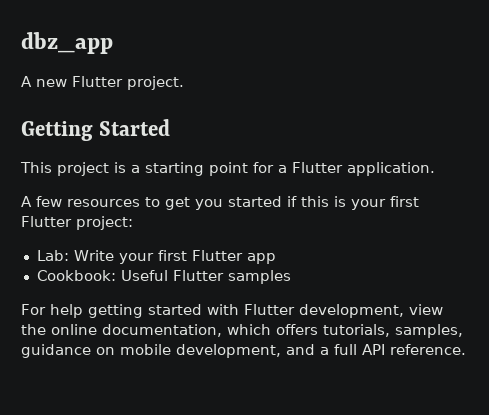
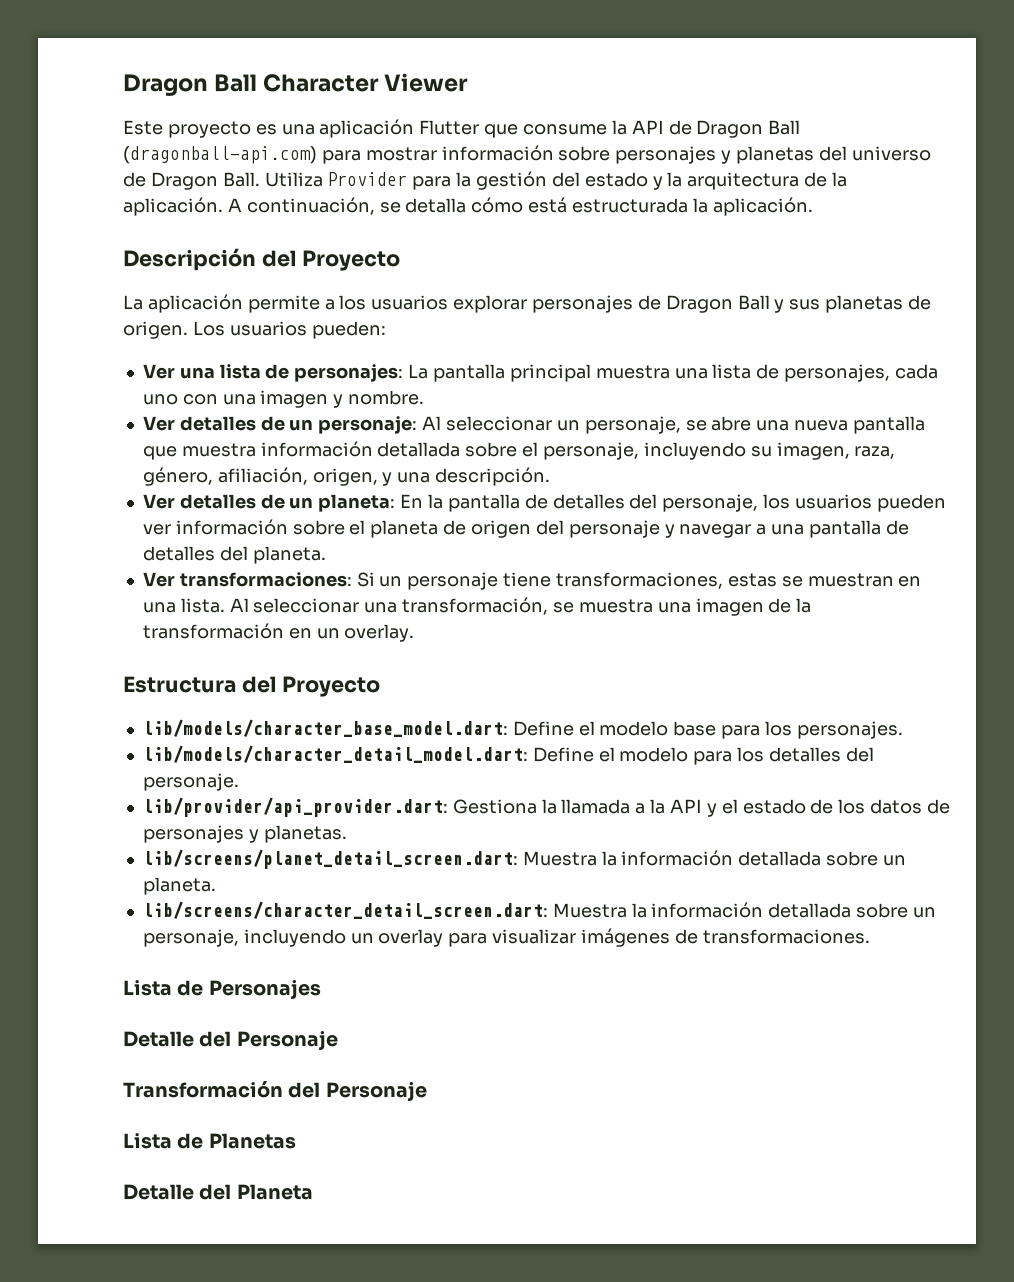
- dbz_app
- A new Flutter project.
- Getting Started
- This project is a starting point for a Flutter application.
- A few resources to get you started if this is your first Flutter project:
- Lab: Write your first Flutter app
- Cookbook: Useful Flutter samples
- For help getting started with Flutter development, view the online documentation, which offers tutorials, samples, guidance on mobile development, and a full API reference.
+ Dragon Ball Character Viewer
+ Este proyecto es una aplicación Flutter que consume la API de Dragon Ball (dragonball-api.com) para mostrar información sobre personajes y planetas del universo de Dragon Ball. Utiliza Provider para la gestión del estado y la arquitectura de la aplicación. A continuación, se detalla cómo está estructurada la aplicación.
+ Descripción del Proyecto
+ La aplicación permite a los usuarios explorar personajes de Dragon Ball y sus planetas de origen. Los usuarios pueden:
+ Ver una lista de personajes: La pantalla principal muestra una lista de personajes, cada uno con una imagen y nombre.
+ Ver detalles de un personaje: Al seleccionar un personaje, se abre una nueva pantalla que muestra información detallada sobre el personaje, incluyendo su imagen, raza, género, afiliación, origen, y una descripción.
+ Ver detalles de un planeta: En la pantalla de detalles del personaje, los usuarios pueden ver información sobre el planeta de origen del personaje y navegar a una pantalla de detalles del planeta.
+ Ver transformaciones: Si un personaje tiene transformaciones, estas se muestran en una lista. Al seleccionar una transformación, se muestra una imagen de la transformación en un overlay.
+ Estructura del Proyecto
+ lib/models/character_base_model.dart: Define el modelo base para los personajes.
+ lib/models/character_detail_model.dart: Define el modelo para los detalles del personaje.
+ lib/provider/api_provider.dart: Gestiona la llamada a la API y el estado de los datos de personajes y planetas.
+ lib/screens/planet_detail_screen.dart: Muestra la información detallada sobre un planeta.
+ lib/screens/character_detail_screen.dart: Muestra la información detallada sobre un personaje, incluyendo un overlay para visualizar imágenes de transformaciones.
+ Lista de Personajes
+ Detalle del Personaje
+ Transformación del Personaje
+ Lista de Planetas
+ Detalle del Planeta

